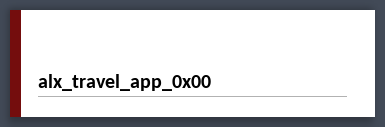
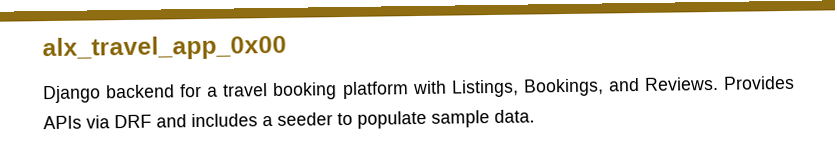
+ Django backend for a travel booking platform with Listings, Bookings, and Reviews. Provides APIs via DRF and includes a seeder to populate sample data.

